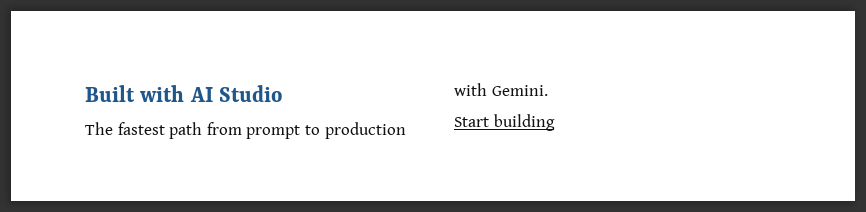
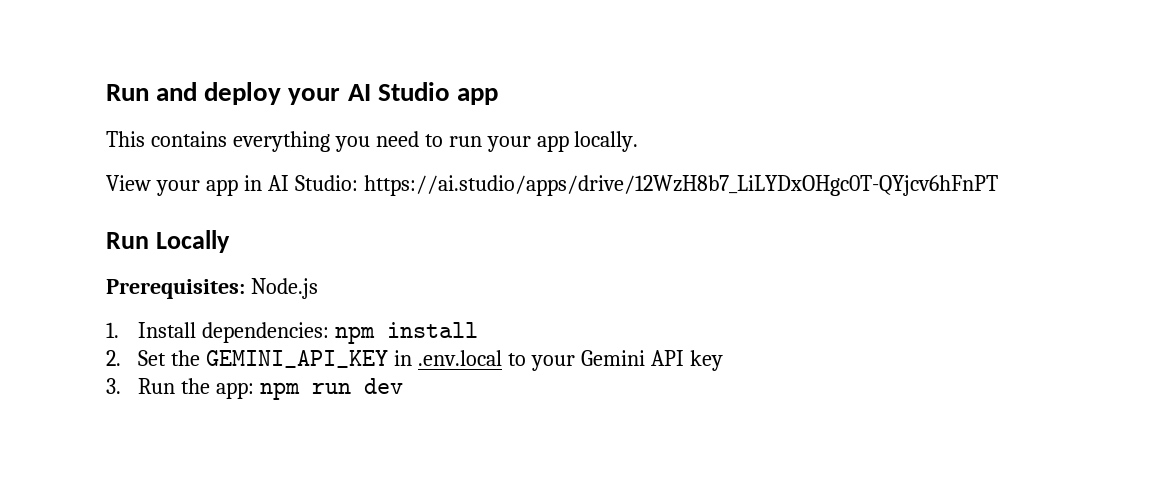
- Built with AI Studio
- The fastest path from prompt to production with Gemini.
- Start building
+ Run and deploy your AI Studio app
+ This contains everything you need to run your app locally.
+ View your app in AI Studio: https://ai.studio/apps/drive/12WzH8b7_LiLYDxOHgc0T-QYjcv6hFnPT
+ Run Locally
+ Prerequisites: Node.js
+ 1. Install dependencies: npm install
+ 2. Set the GEMINI_API_KEY in .env.local to your Gemini API key
+ 3. Run the app: npm run dev

